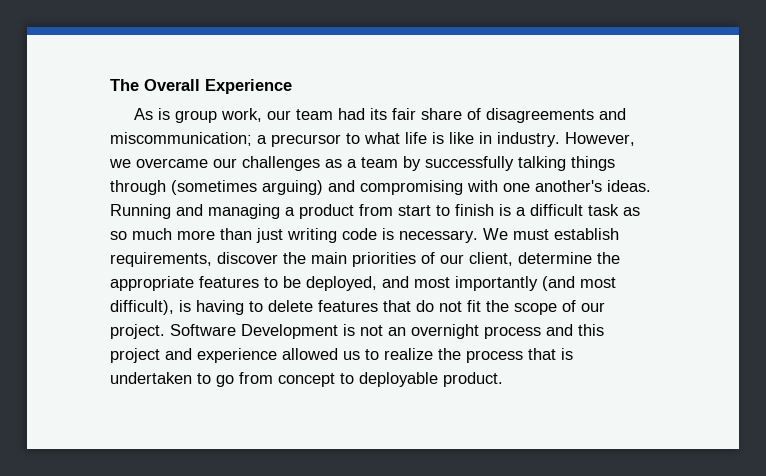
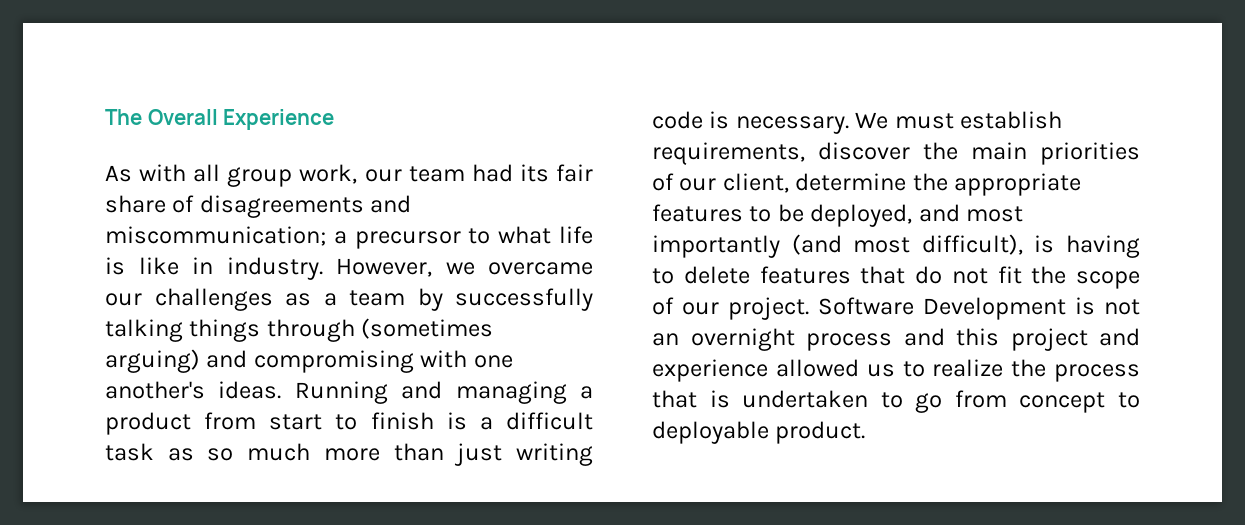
- As is group work, our team had its fair share of disagreements and miscommunication; a precursor to what life is like in industry.
+ As with all group work, our team had its fair share of disagreements and miscommunication; a precursor to what life is like in industry.

